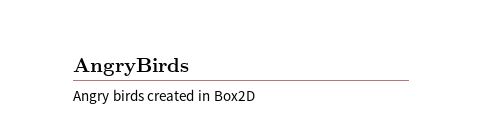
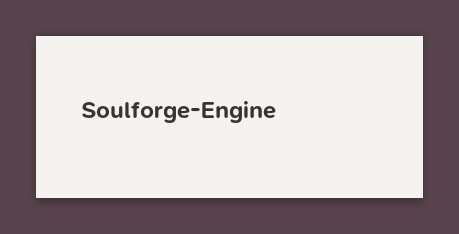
- AngryBirds
- Angry birds created in Box2D
+ Soulforge-Engine

